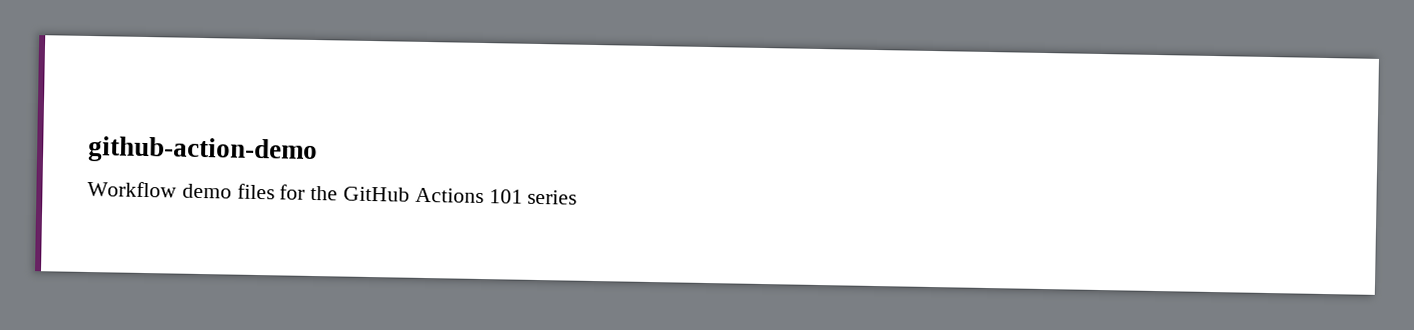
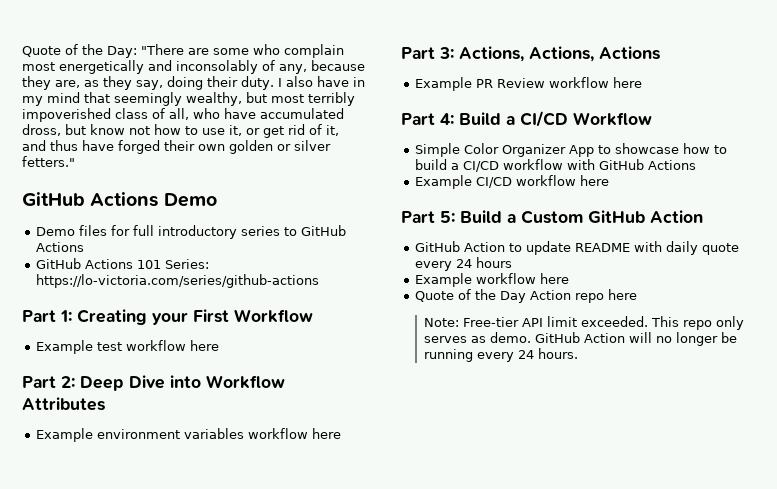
- github-action-demo
- Workflow demo files for the GitHub Actions 101 series
+ Quote of the Day: "There are some who complain most energetically and inconsolably of any, because they are, as they say, doing their duty. I also have in my mind that seemingly wealthy, but most terribly impoverished class of all, who have accumulated dross, but know not how to use it, or get rid of it, and thus have forged their own golden or silver fetters."
+ GitHub Actions Demo
+ Demo files for full introductory series to GitHub Actions
+ GitHub Actions 101 Series: https://lo-victoria.com/series/github-actions
+ Part 1: Creating your First Workflow
+ Example test workflow here
+ Part 2: Deep Dive into Workflow Attributes
+ Example environment variables workflow here
+ Part 3: Actions, Actions, Actions
+ Example PR Review workflow here
+ Part 4: Build a CI/CD Workflow
+ Simple Color Organizer App to showcase how to build a CI/CD workflow with GitHub Actions
+ Example CI/CD workflow here
+ Part 5: Build a Custom GitHub Action
+ GitHub Action to update README with daily quote every 24 hours
+ Example workflow here
+ Quote of the Day Action repo here
+ Note: Free-tier API limit exceeded. This repo only serves as demo. GitHub Action will no longer be running every 24 hours.

